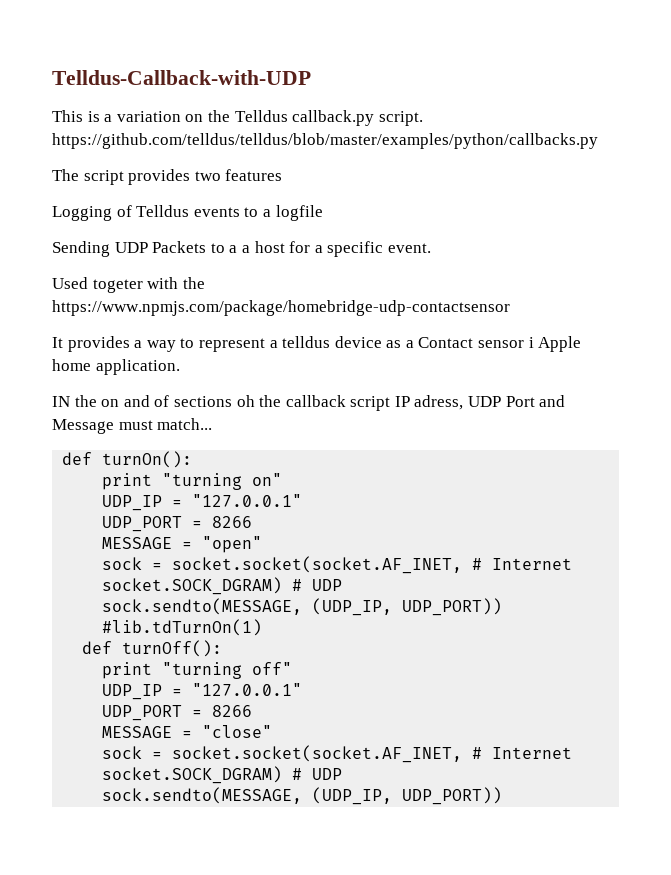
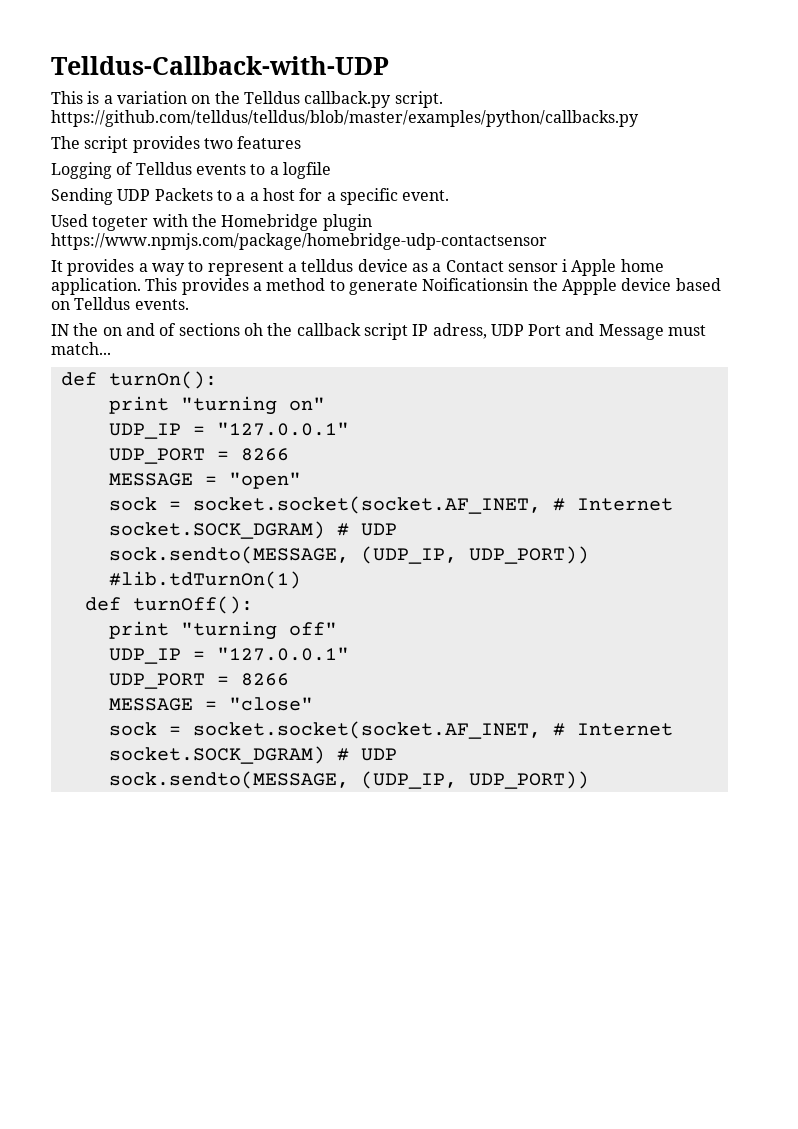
- Used togeter with the https://www.npmjs.com/package/homebridge-udp-contactsensor
+ Used togeter with the Homebridge plugin https://www.npmjs.com/package/homebridge-udp-contactsensor
+ This provides a method to generate Noificationsin the Appple device based on Telldus events.

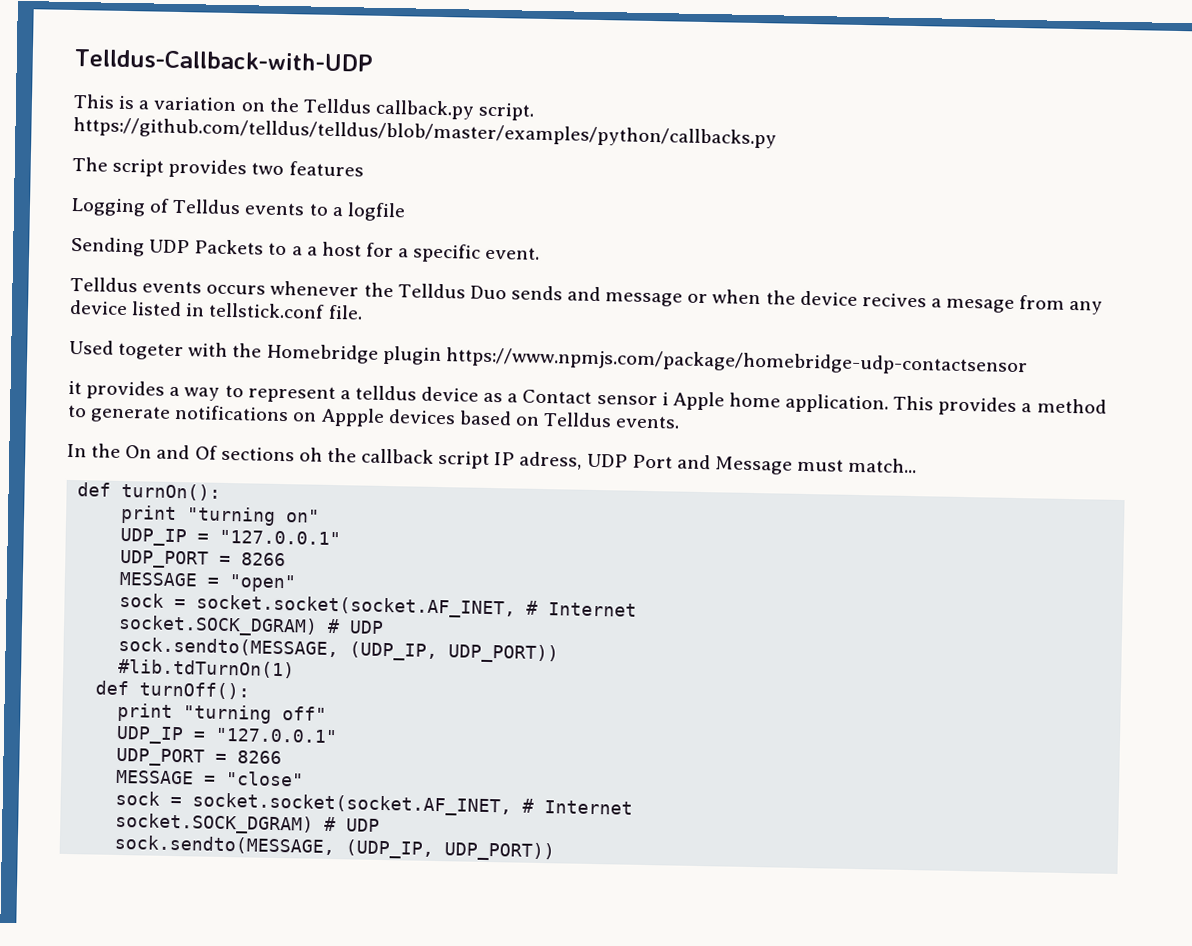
+ Telldus events occurs whenever the Telldus Duo sends and message or when the device recives a mesage from any device listed in tellstick.conf file.
- It provides a way to represent a telldus device as a Contact sensor i Apple home application.
+ it provides a way to represent a telldus device as a Contact sensor i Apple home application.
- This provides a method to generate Noificationsin the Appple device based on Telldus events.
+ This provides a method to generate notifications on Appple devices based on Telldus events.
- IN the on and of sections oh the callback script IP adress, UDP Port and Message must match...
+ In the On and Of sections oh the callback script IP adress, UDP Port and Message must match...

